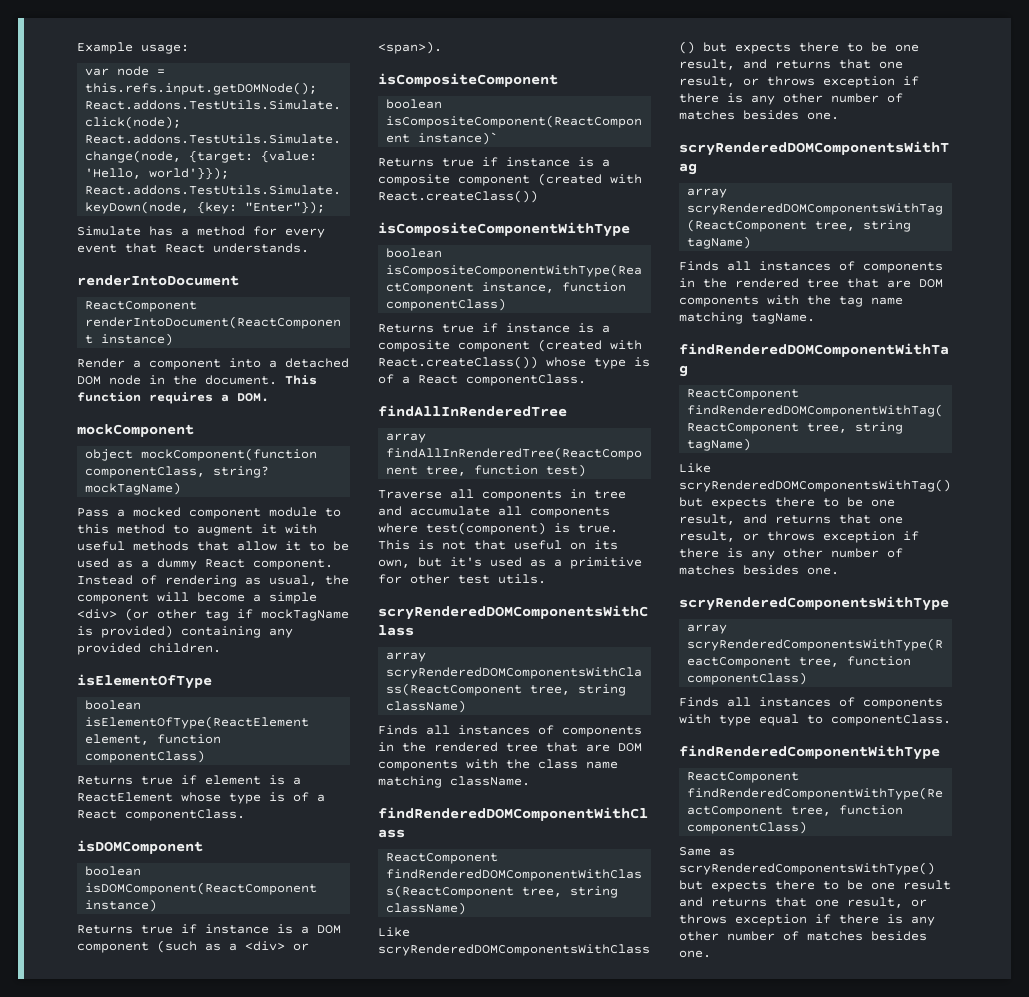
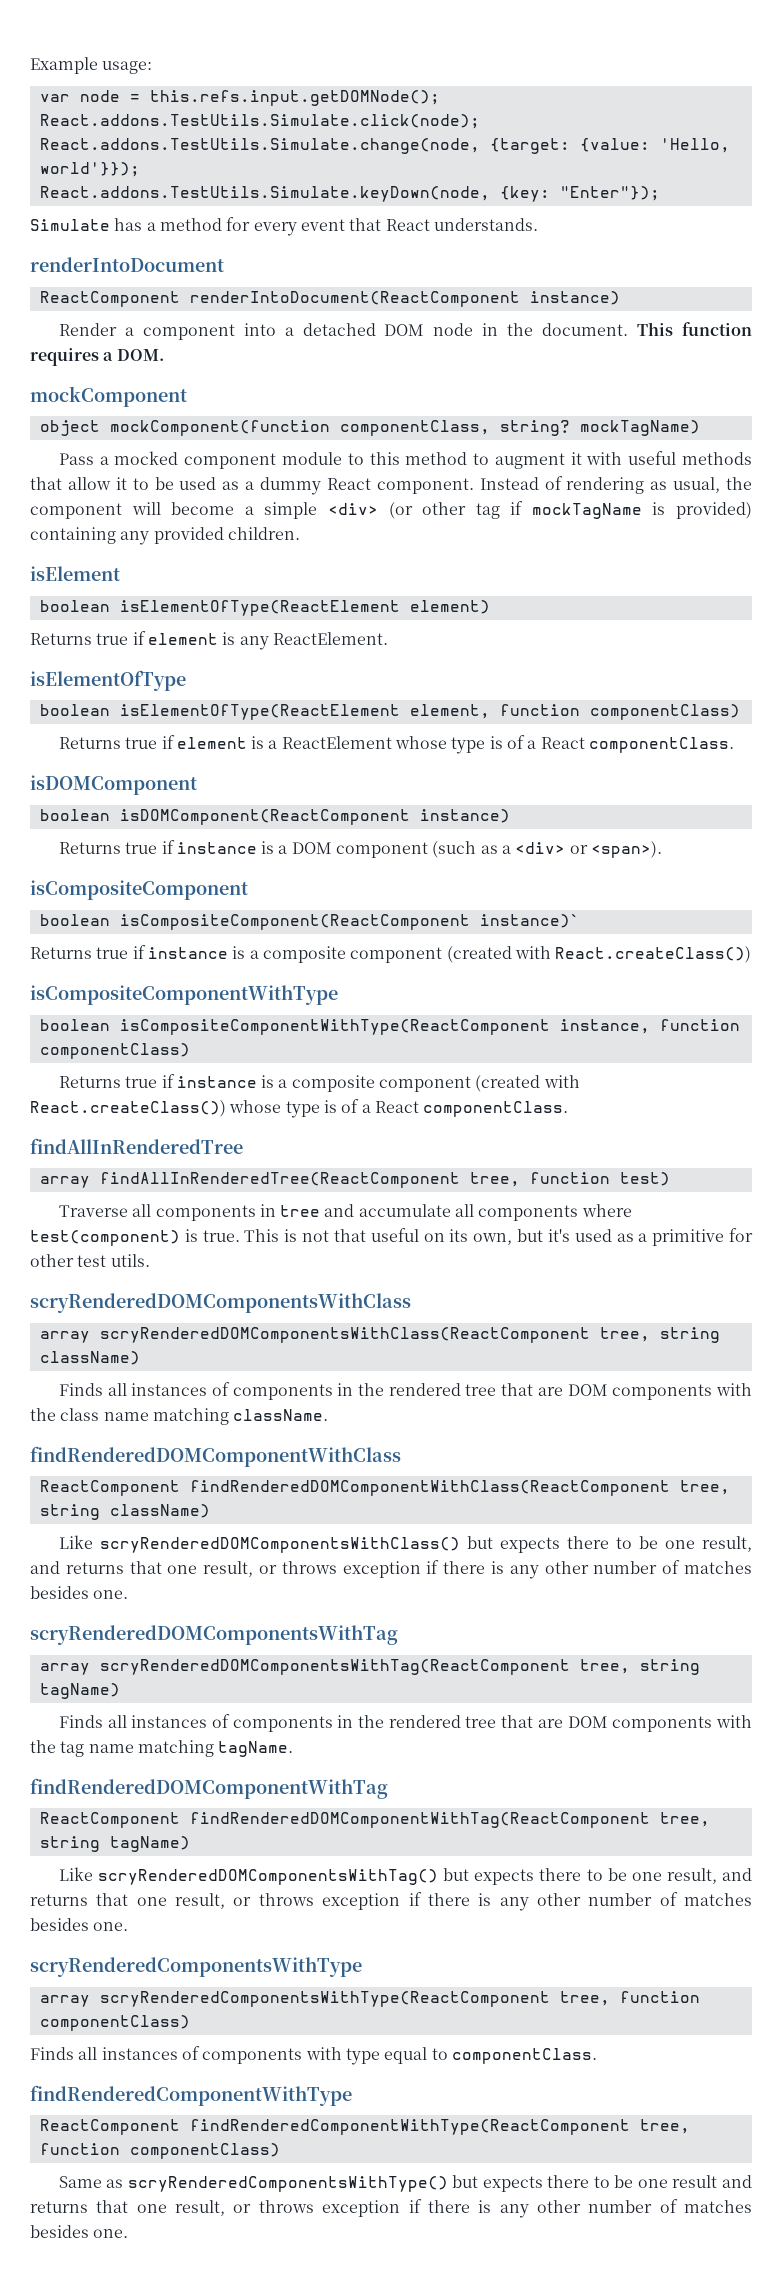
+ isElement
+ boolean isElementOfType(ReactElement element)
+ Returns true if element is any ReactElement.

